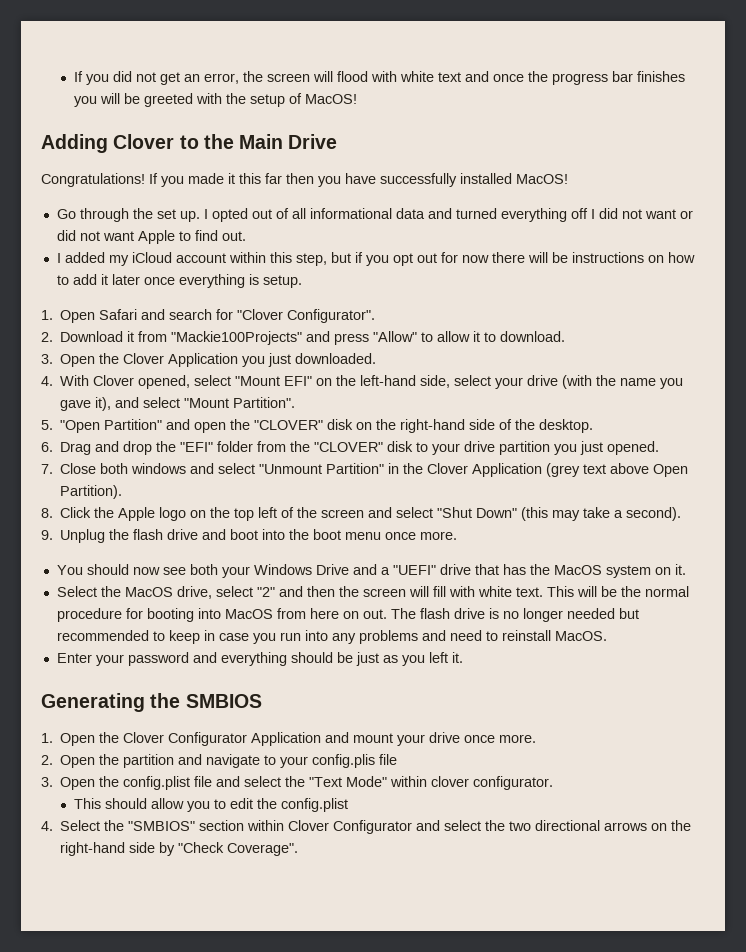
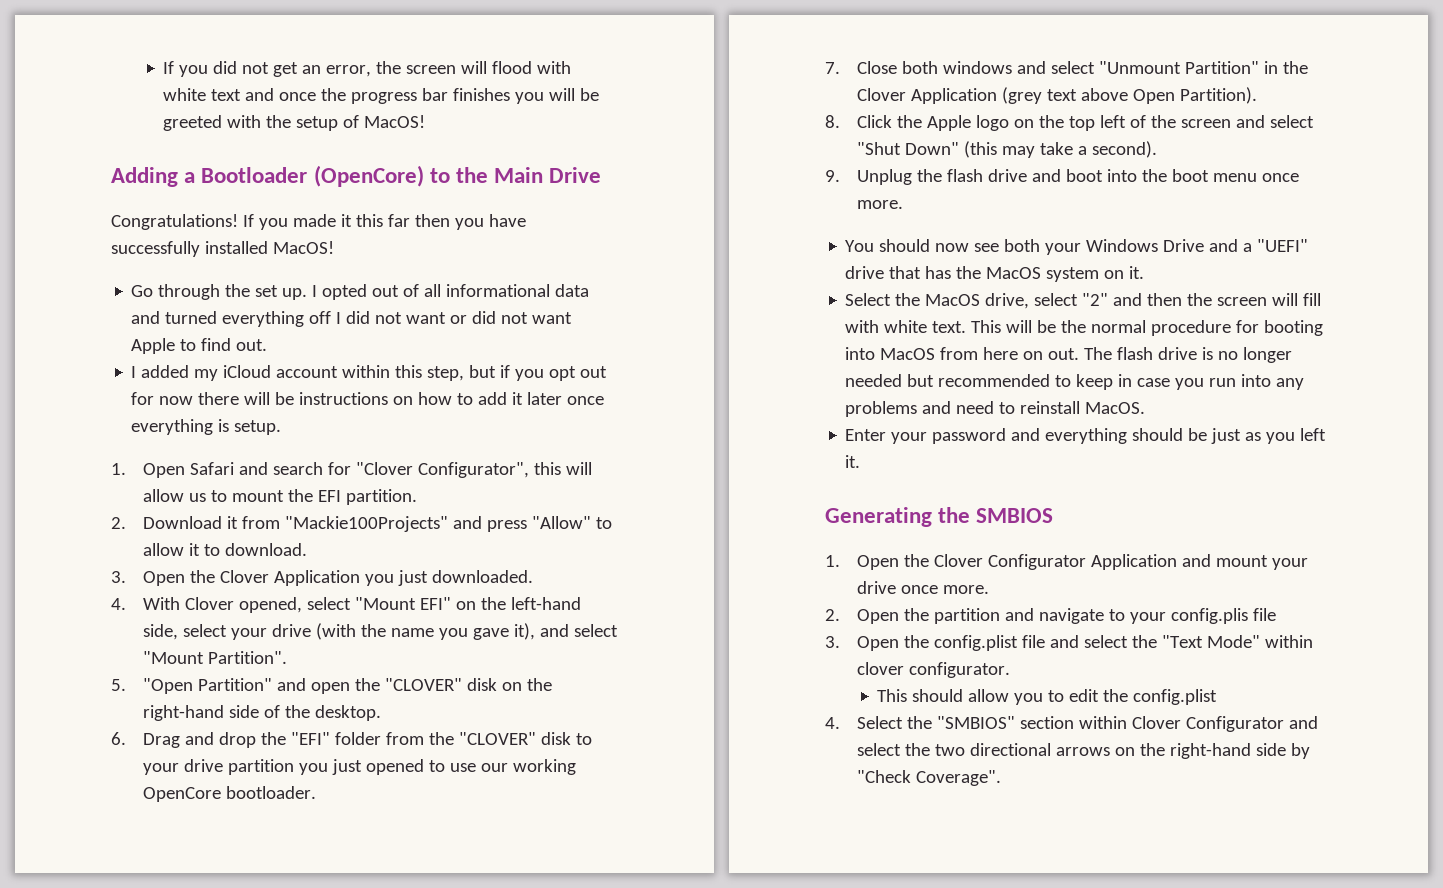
- Adding Clover to the Main Drive
+ Adding a Bootloader (OpenCore) to the Main Drive
- 1. Open Safari and search for "Clover Configurator".
+ 1. Open Safari and search for "Clover Configurator", this will allow us to mount the EFI partition.
- 6. Drag and drop the "EFI" folder from the "CLOVER" disk to your drive partition you just opened.
+ 6. Drag and drop the "EFI" folder from the "CLOVER" disk to your drive partition you just opened to use our working OpenCore bootloader.

